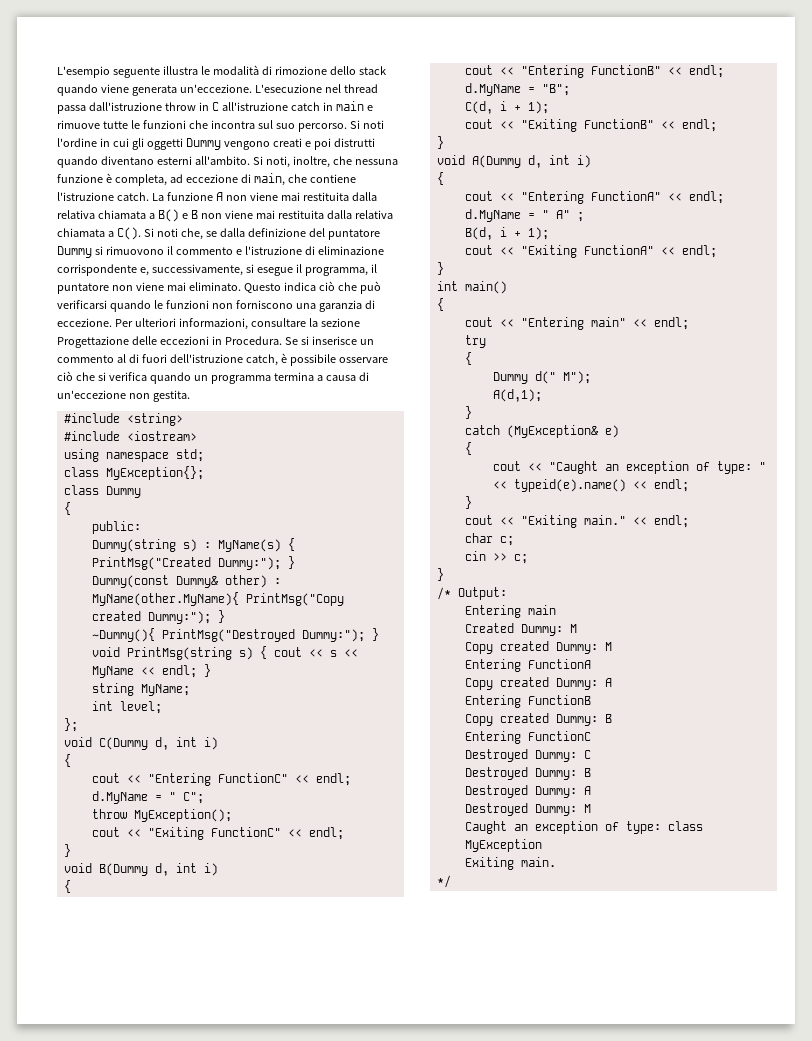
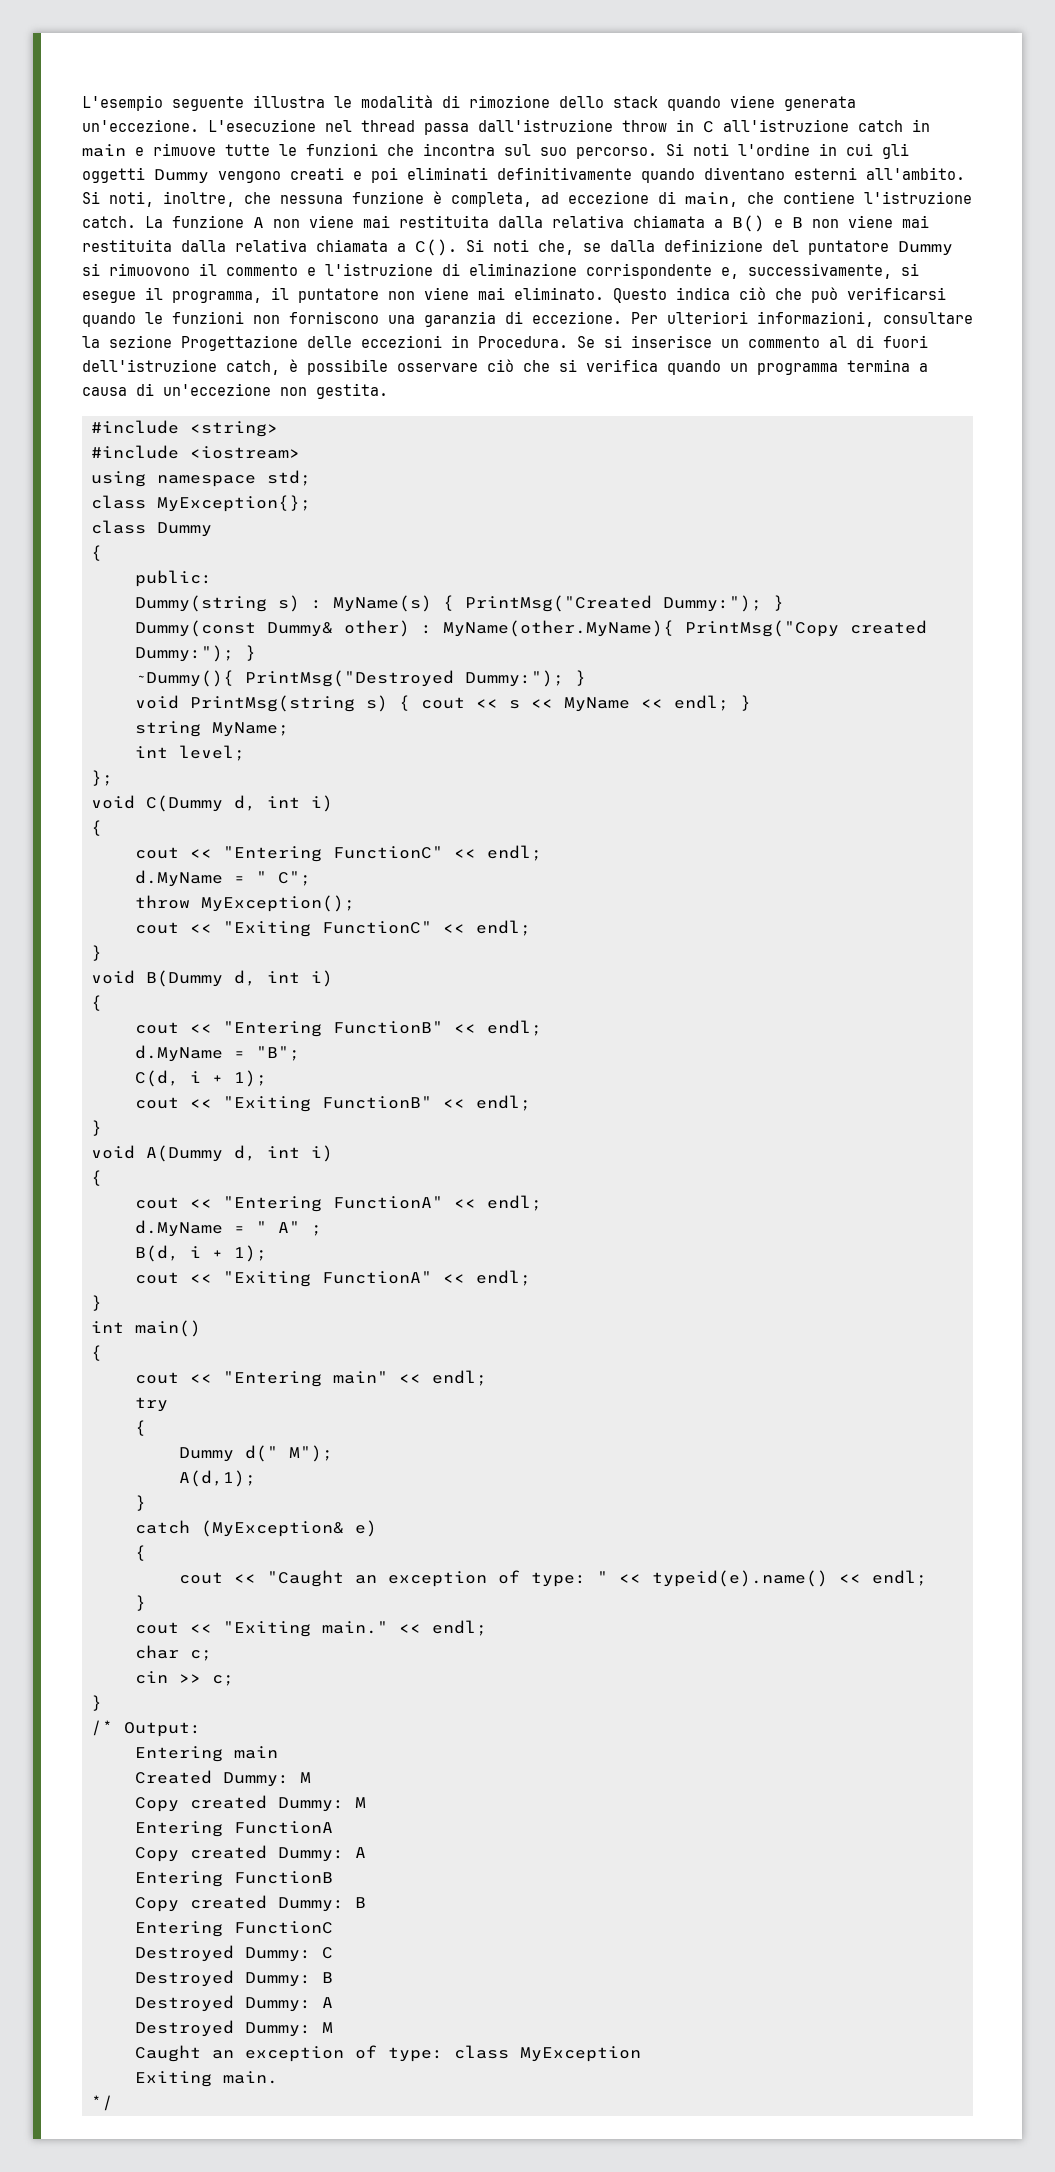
- Si noti l'ordine in cui gli oggetti Dummy vengono creati e poi distrutti quando diventano esterni all'ambito.
+ Si noti l'ordine in cui gli oggetti Dummy vengono creati e poi eliminati definitivamente quando diventano esterni all'ambito.

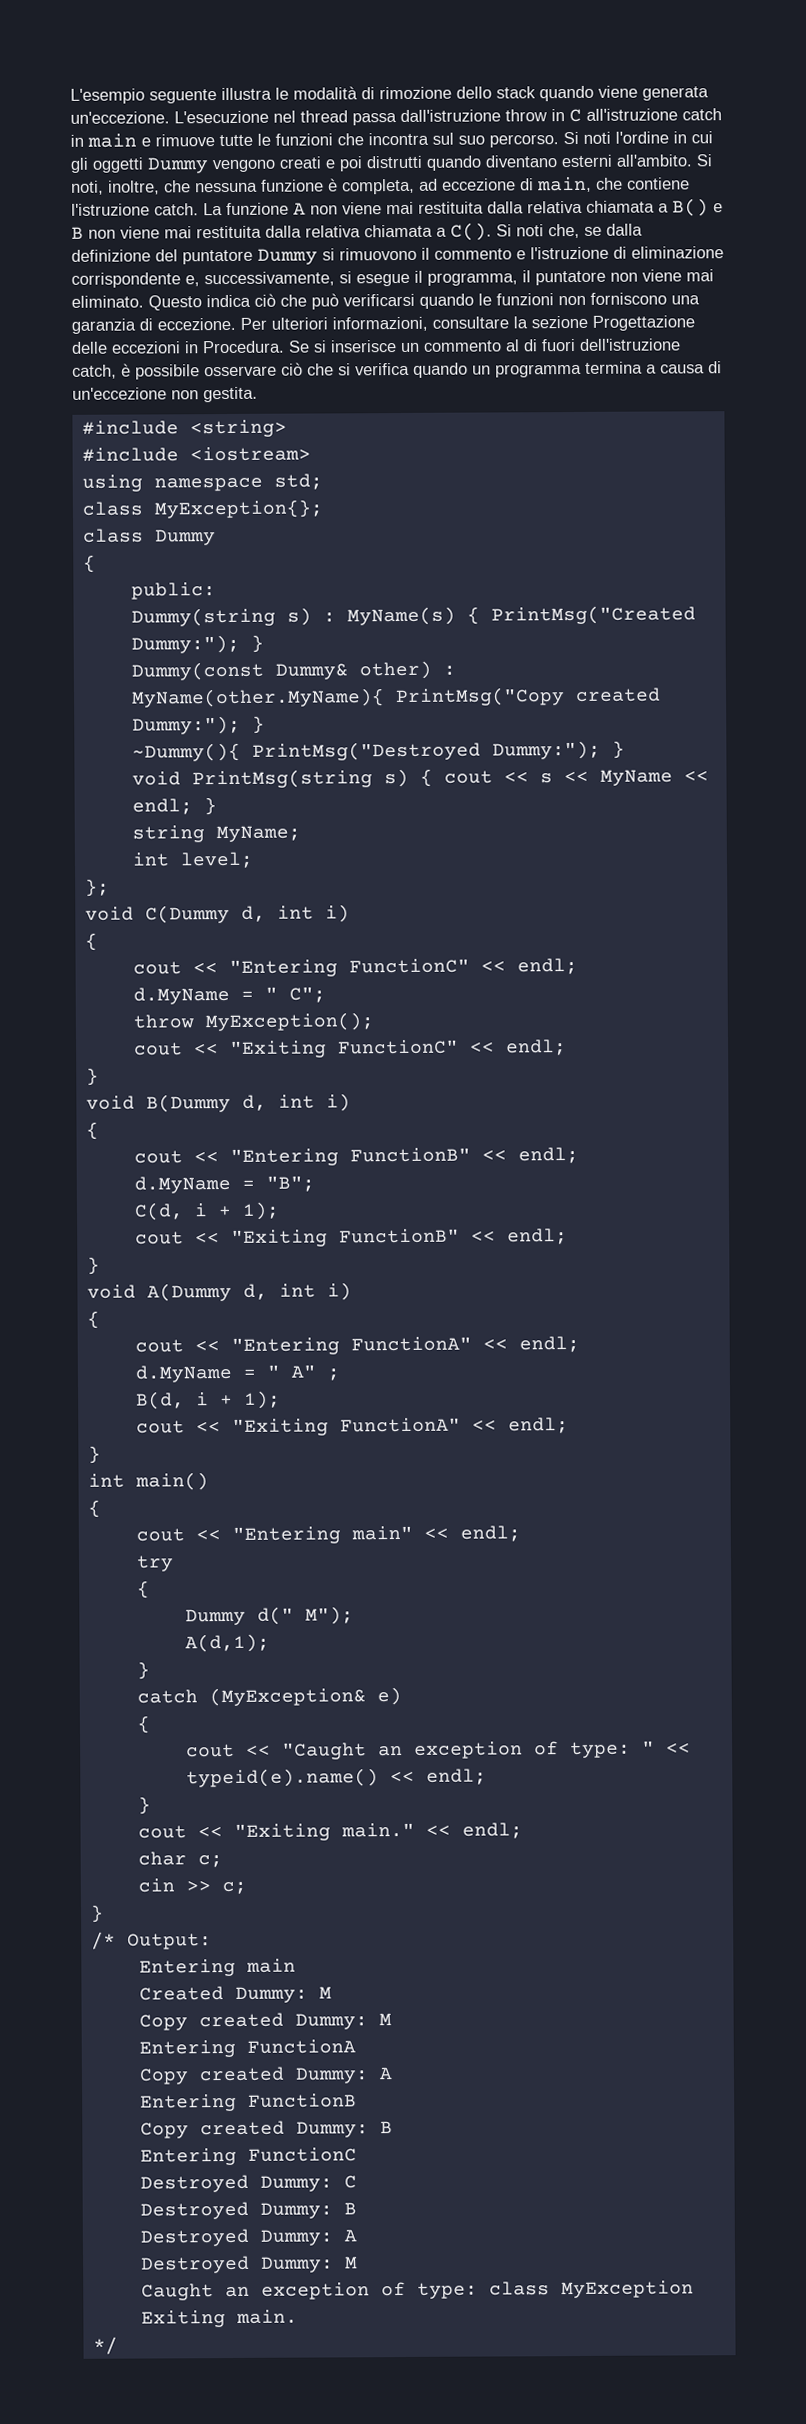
- Si noti l'ordine in cui gli oggetti Dummy vengono creati e poi eliminati definitivamente quando diventano esterni all'ambito.
+ Si noti l'ordine in cui gli oggetti Dummy vengono creati e poi distrutti quando diventano esterni all'ambito.

